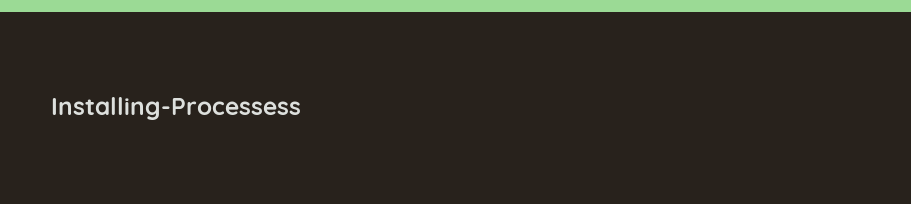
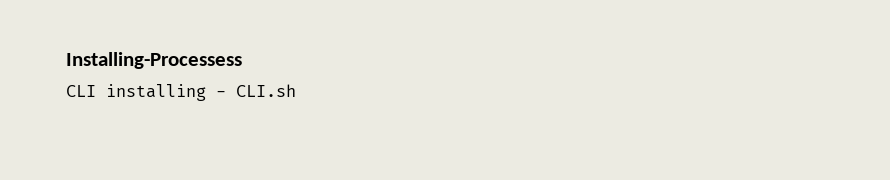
+ CLI installing - CLI.sh

